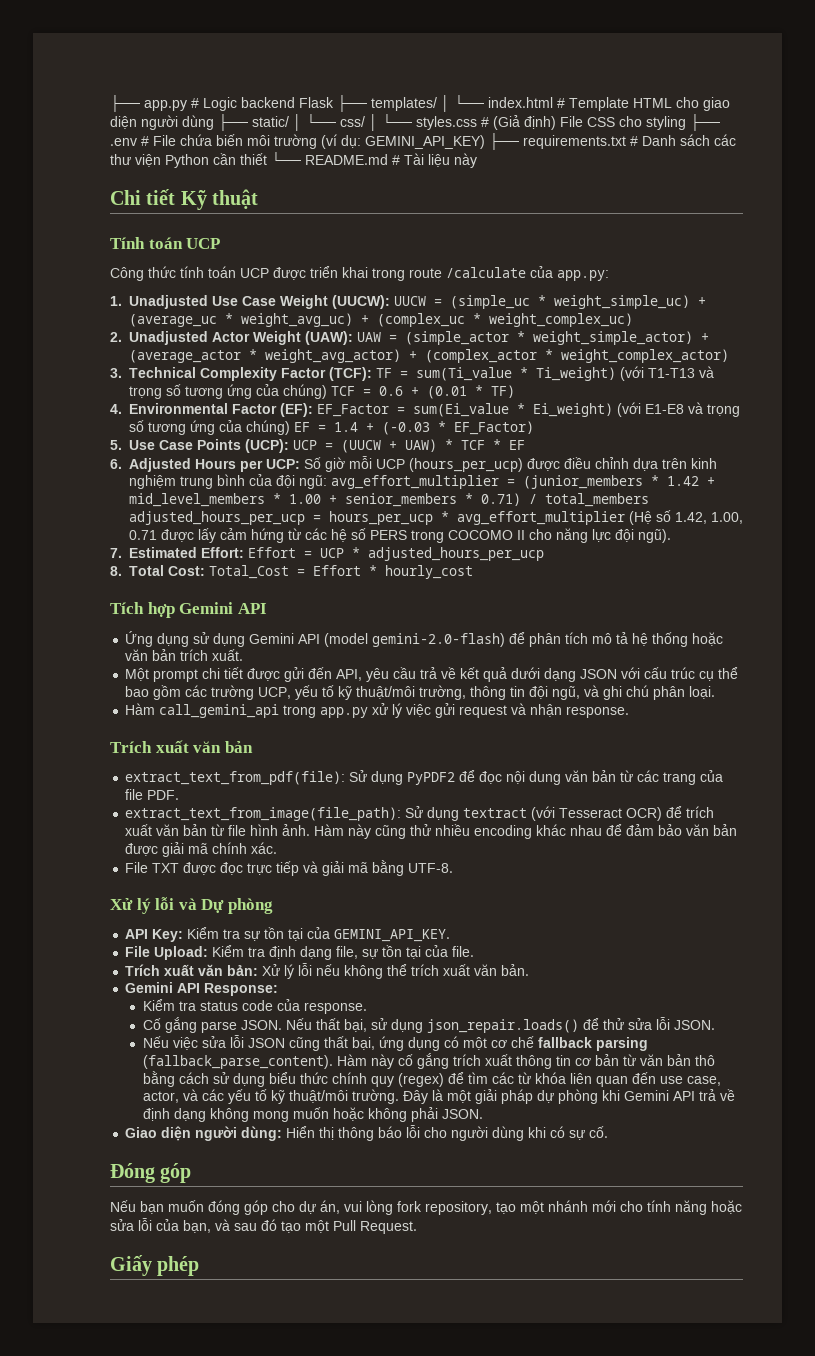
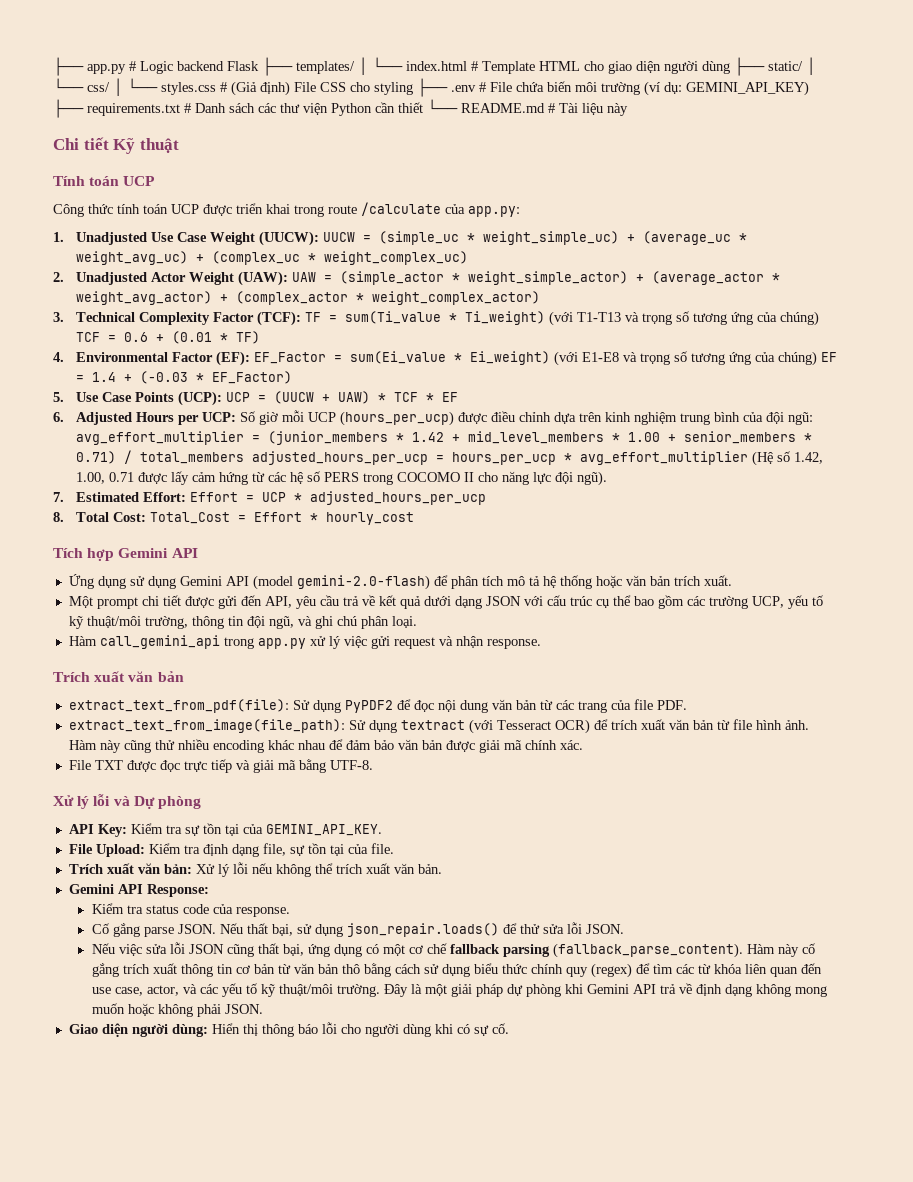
- Đóng góp
- Nếu bạn muốn đóng góp cho dự án, vui lòng fork repository, tạo một nhánh mới cho tính năng hoặc sửa lỗi của bạn, và sau đó tạo một Pull Request.
- Giấy phép

